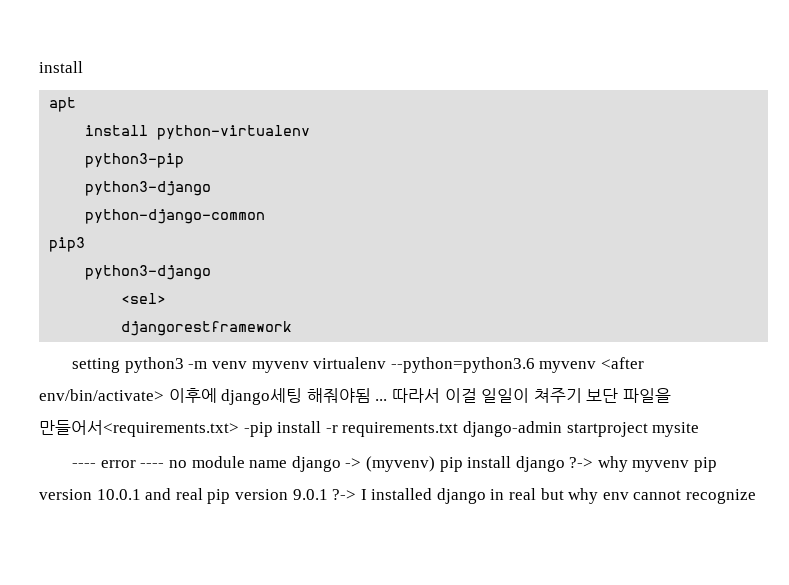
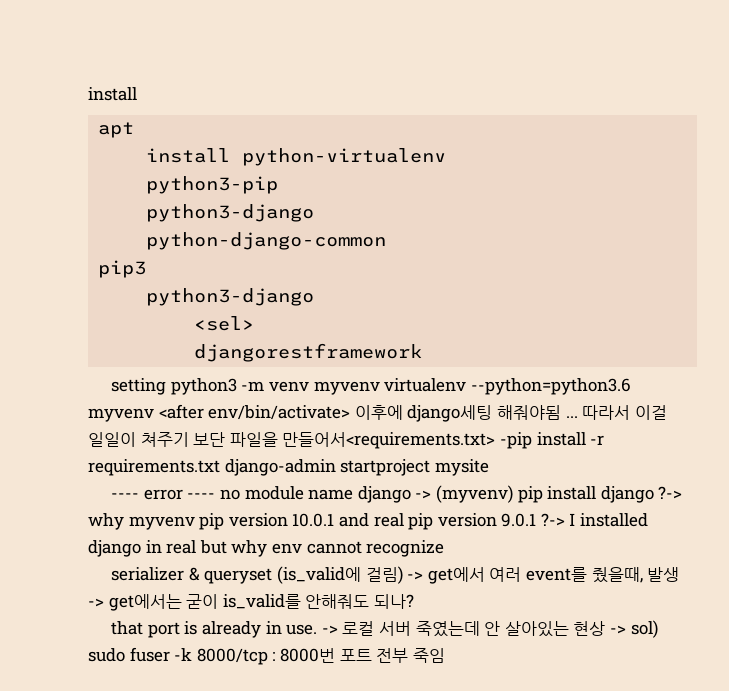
+ serializer & queryset (is_valid에 걸림) -> get에서 여러 event를 줬을때, 발생 -> get에서는 굳이 is_valid를 안해줘도 되나?
+ that port is already in use. -> 로컬 서버 죽였는데 안 살아있는 현상 -> sol) sudo fuser -k 8000/tcp : 8000번 포트 전부 죽임

